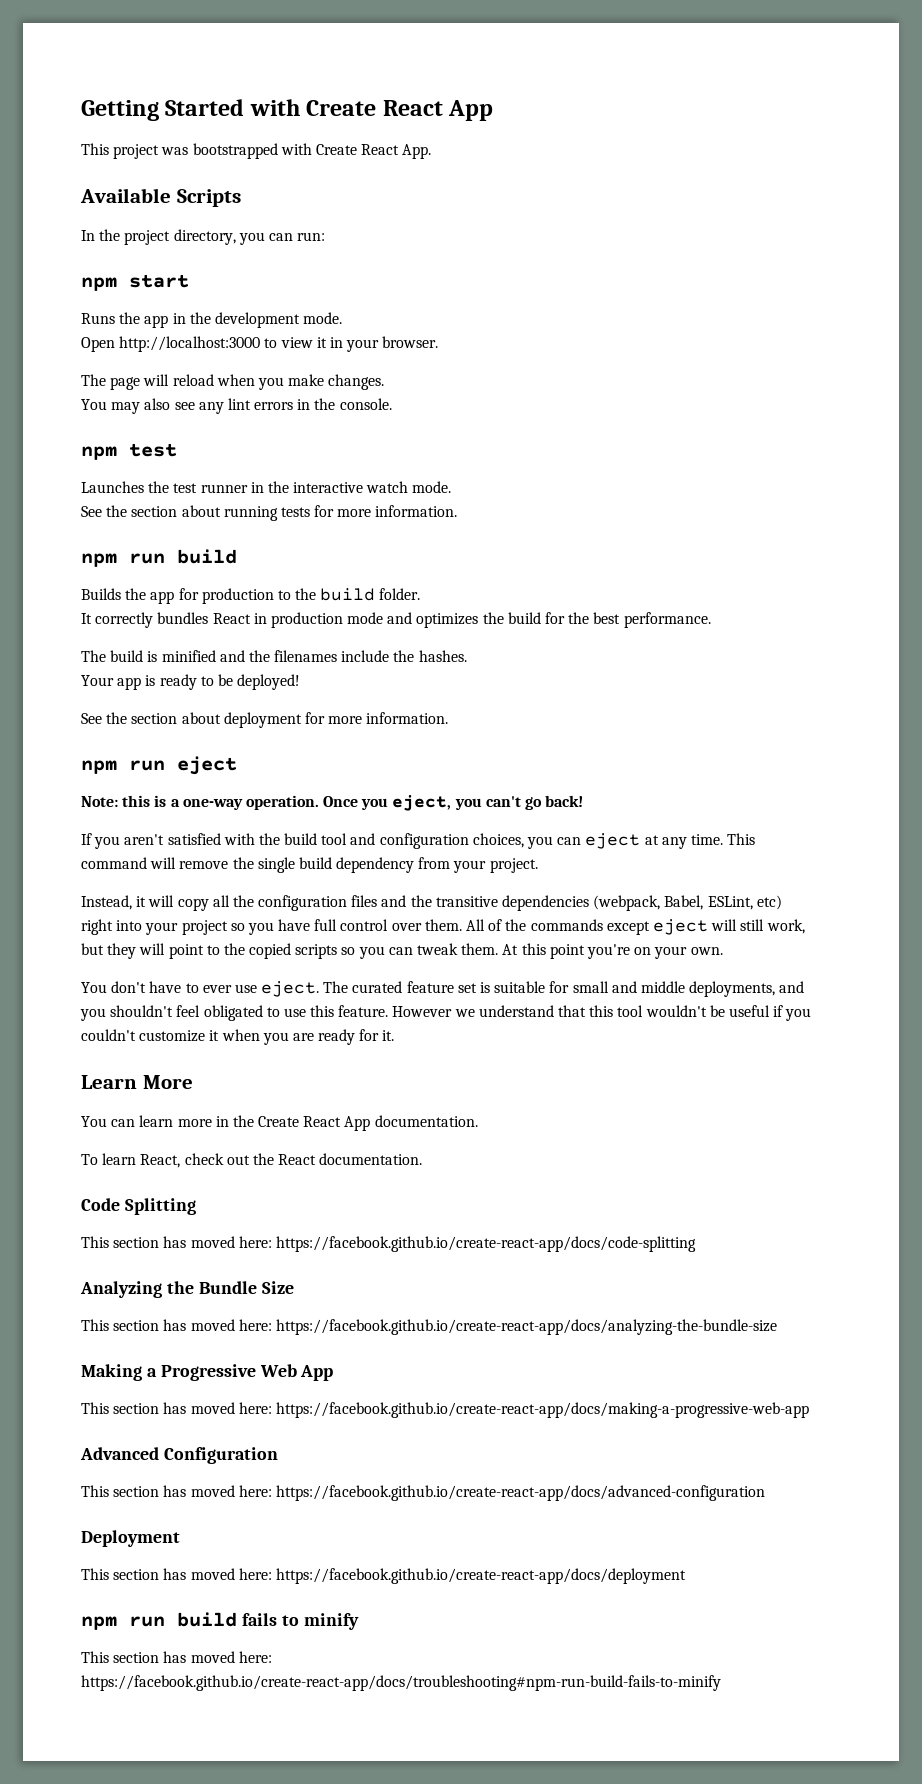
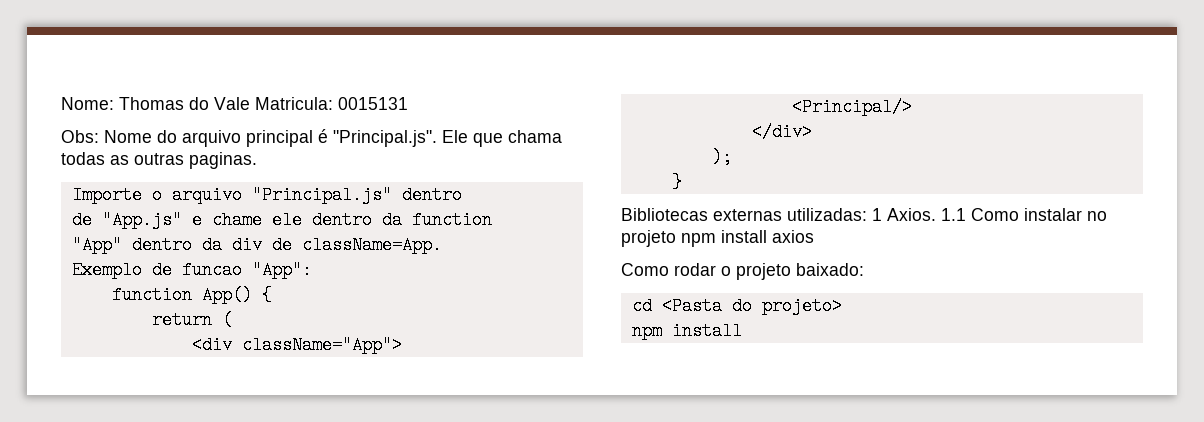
- Getting Started with Create React App
- This project was bootstrapped with Create React App.
- Available Scripts
- In the project directory, you can run:
- npm start
- Runs the app in the development mode.
- Open http://localhost:3000 to view it in your browser.
- The page will reload when you make changes.
- You may also see any lint errors in the console.
- npm test
- Launches the test runner in the interactive watch mode.
- See the section about running tests for more information.
- npm run build
- Builds the app for production to the build folder.
- It correctly bundles React in production mode and optimizes the build for the best performance.
- The build is minified and the filenames include the hashes.
- Your app is ready to be deployed!
- See the section about deployment for more information.
- npm run eject
- Note: this is a one-way operation. Once you eject, you can't go back!
- If you aren't satisfied with the build tool and configuration choices, you can eject at any time. This command will remove the single build dependency from your project.
- Instead, it will copy all the configuration files and the transitive dependencies (webpack, Babel, ESLint, etc) right into your project so you have full control over them. All of the commands except eject will still work, but they will point to the copied scripts so you can tweak them. At this point you're on your own.
- You don't have to ever use eject. The curated feature set is suitable for small and middle deployments, and you shouldn't feel obligated to use this feature. However we understand that this tool wouldn't be useful if you couldn't customize it when you are ready for it.
- Learn More
- You can learn more in the Create React App documentation.
- To learn React, check out the React documentation.
- Code Splitting
- This section has moved here: https://facebook.github.io/create-react-app/docs/code-splitting
- Analyzing the Bundle Size
- This section has moved here: https://facebook.github.io/create-react-app/docs/analyzing-the-bundle-size
- Making a Progressive Web App
- This section has moved here: https://facebook.github.io/create-react-app/docs/making-a-progressive-web-app
- Advanced Configuration
- This section has moved here: https://facebook.github.io/create-react-app/docs/advanced-configuration
- Deployment
- This section has moved here: https://facebook.github.io/create-react-app/docs/deployment
- npm run build fails to minify
- This section has moved here: https://facebook.github.io/create-react-app/docs/troubleshooting#npm-run-build-fails-to-minify
+ Nome: Thomas do Vale Matricula: 0015131
+ Obs: Nome do arquivo principal é "Principal.js". Ele que chama todas as outras paginas.
+ Importe o arquivo "Principal.js" dentro
+ de "App.js" e chame ele dentro da function
+ "App" dentro da div de className=App.
+ Exemplo de funcao "App":
+ function App() {
+ return (
+ <div className="App">
+ <Principal/>
+ </div>
+ );
+ }
+ Bibliotecas externas utilizadas: 1 Axios. 1.1 Como instalar no projeto npm install axios
+ Como rodar o projeto baixado:
+ cd <Pasta do projeto>
+ npm install

